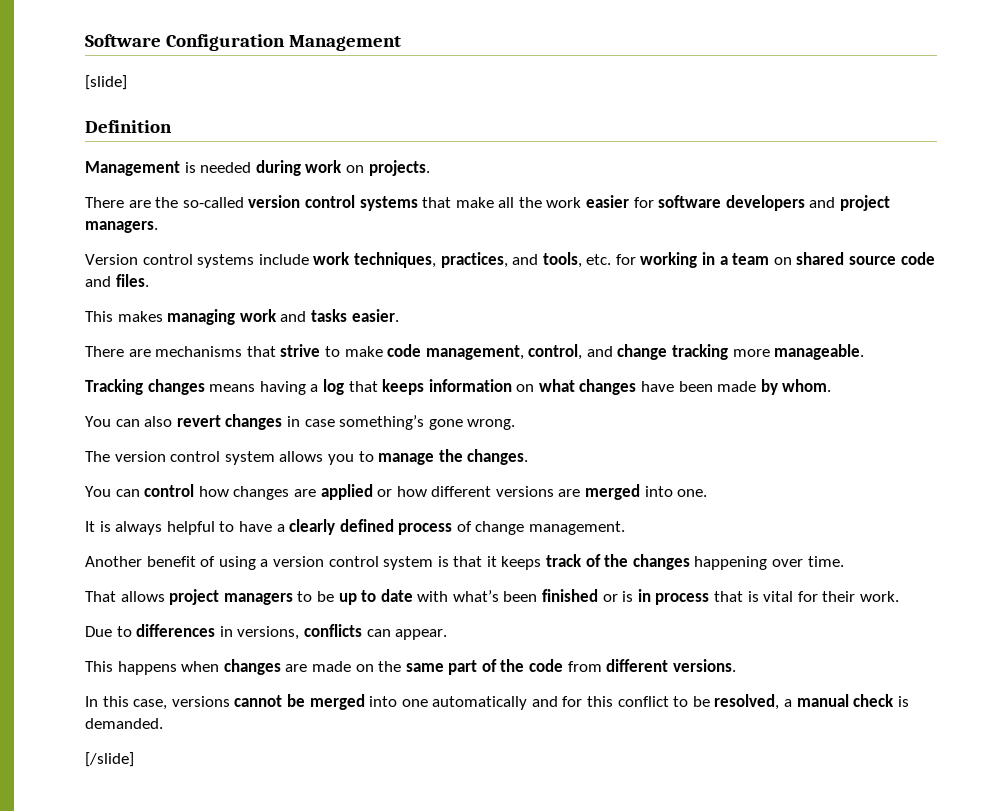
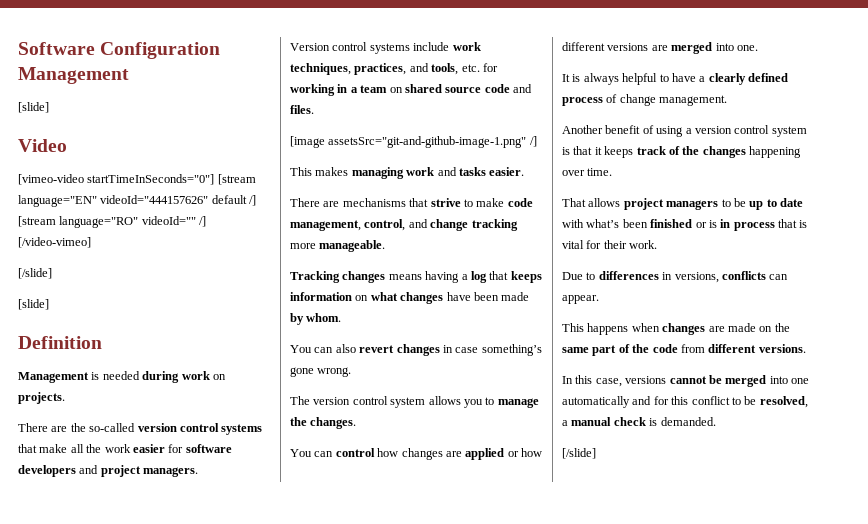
+ Video
+ [vimeo-video startTimeInSeconds="0"] [stream language="EN" videoId="444157626" default /] [stream language="RO" videoId="" /] [/video-vimeo]
+ [/slide]
+ [slide]
+ [image assetsSrc="git-and-github-image-1.png" /]

